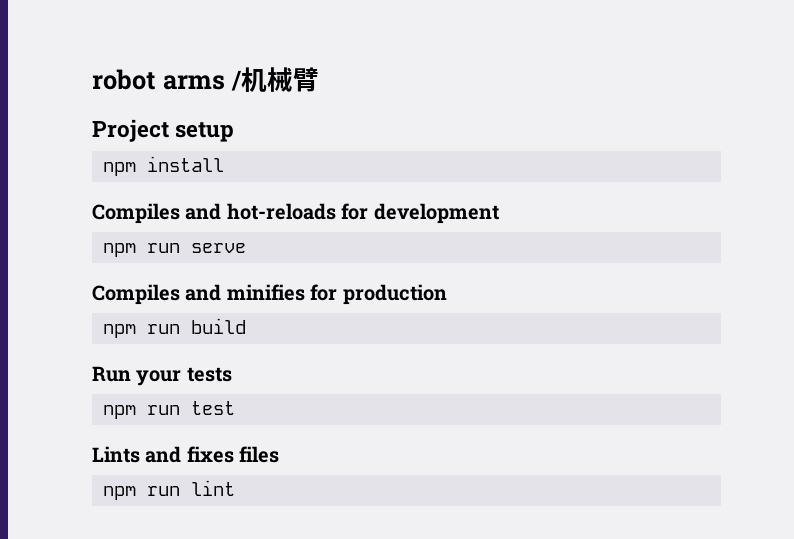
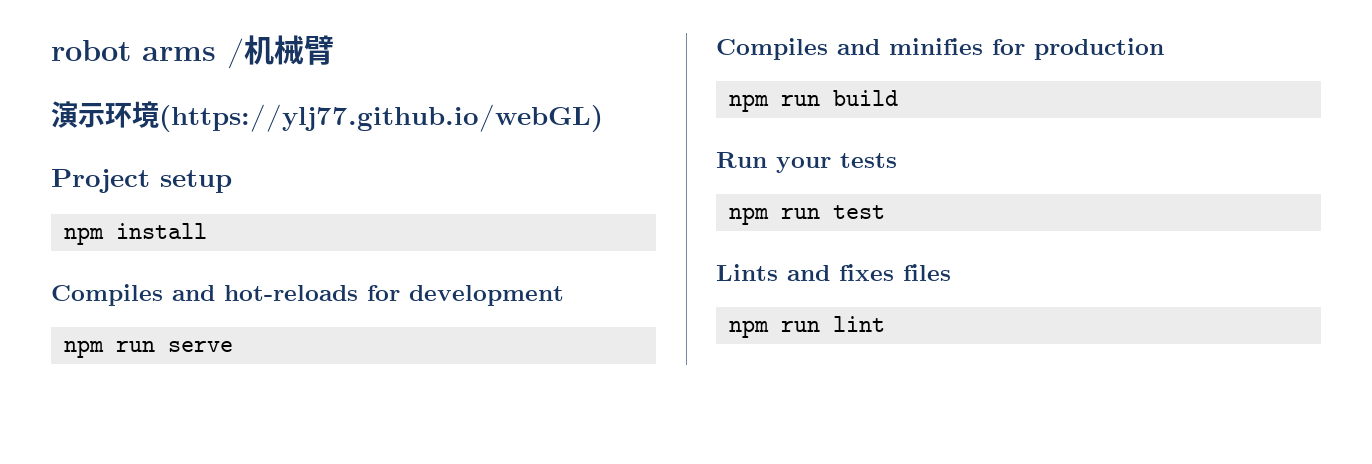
+ 演示环境(https://ylj77.github.io/webGL)

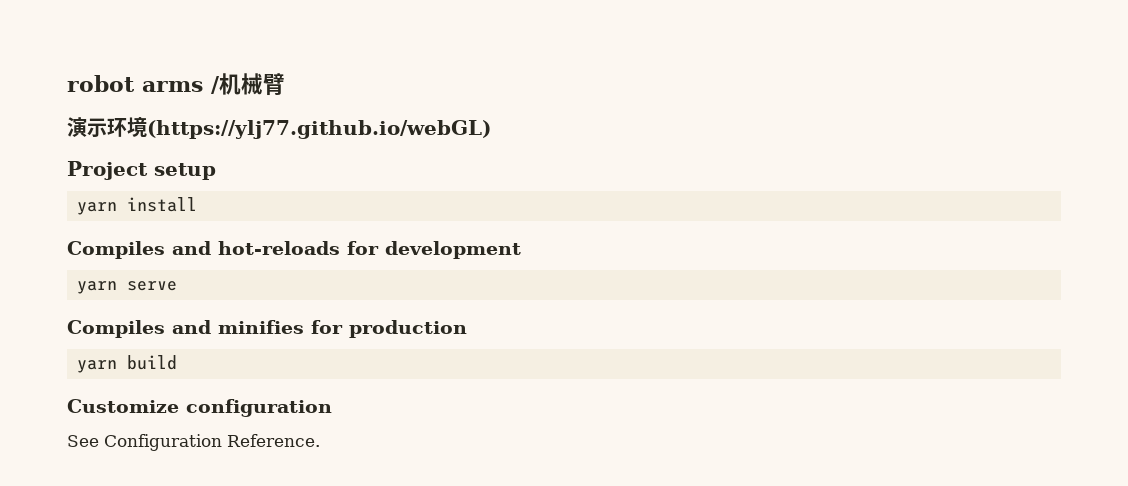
- npm install
+ yarn install
- npm run serve
+ yarn serve
- npm run build
+ yarn build
- Run your tests
- npm run test
- Lints and fixes files
- npm run lint
+ Customize configuration
+ See Configuration Reference.

